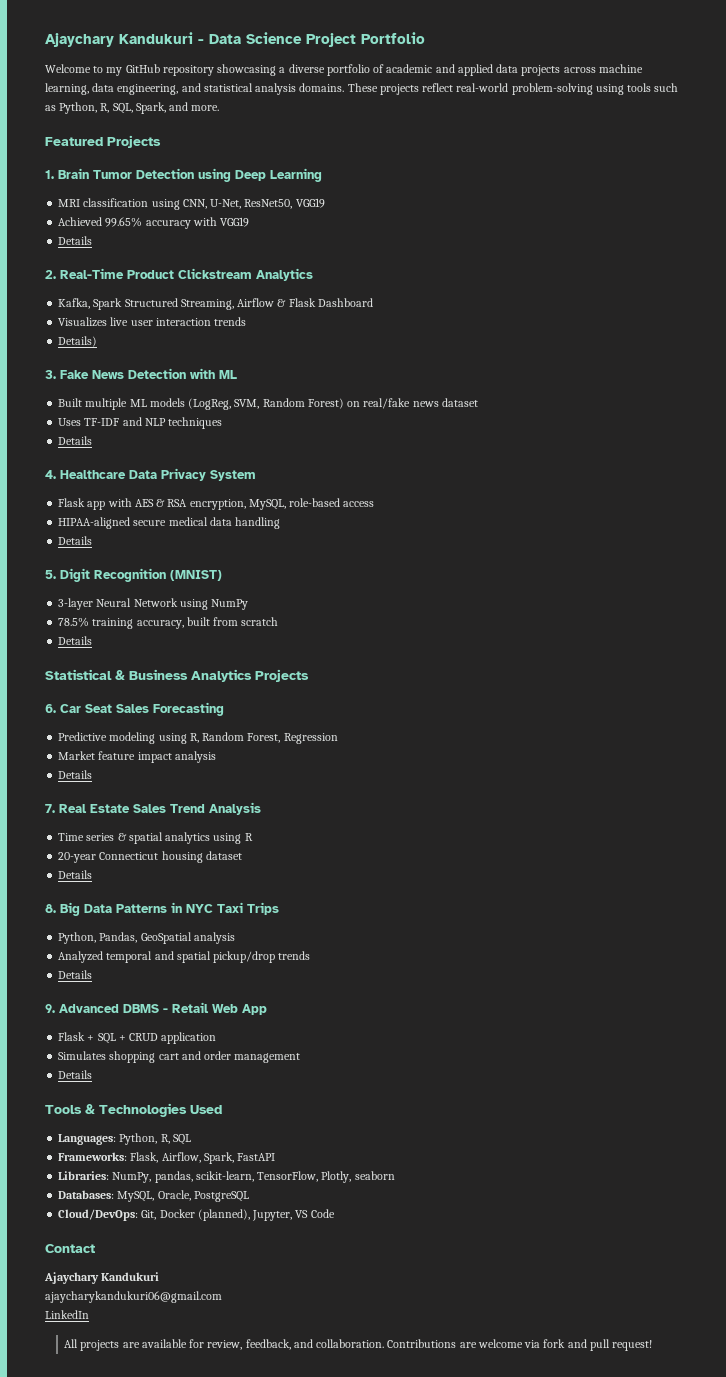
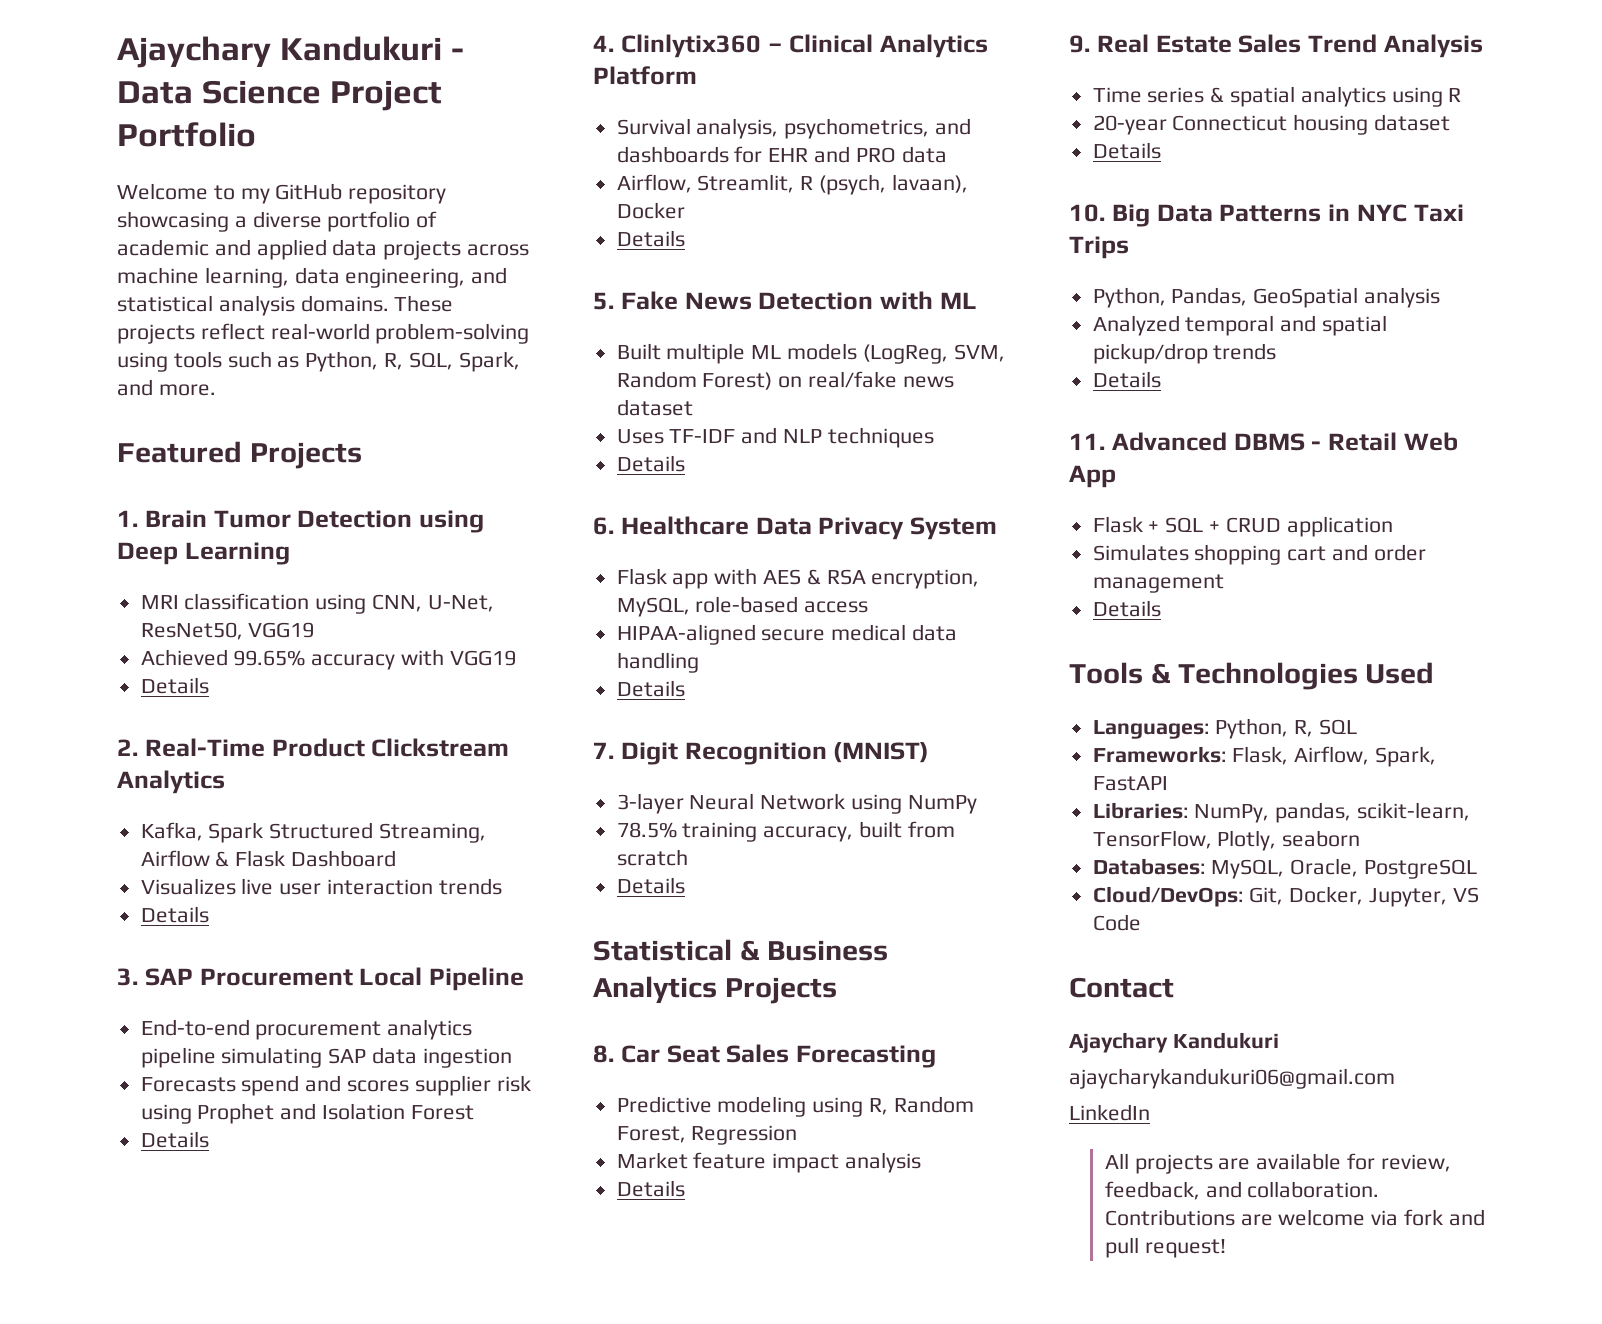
  Visualizes live user interaction trends
- Details)
+ Details
- 3. Fake News Detection with ML
+ 3. SAP Procurement Local Pipeline
+ End-to-end procurement analytics pipeline simulating SAP data ingestion
+ Forecasts spend and scores supplier risk using Prophet and Isolation Forest
+ Details
+ 4. Clinlytix360 – Clinical Analytics Platform
+ Survival analysis, psychometrics, and dashboards for EHR and PRO data
+ Airflow, Streamlit, R (psych, lavaan), Docker
+ Details
+ 5. Fake News Detection with ML
- 4. Healthcare Data Privacy System
+ 6. Healthcare Data Privacy System
- 5. Digit Recognition (MNIST)
+ 7. Digit Recognition (MNIST)
- 6. Car Seat Sales Forecasting
+ 8. Car Seat Sales Forecasting
- 7. Real Estate Sales Trend Analysis
+ 9. Real Estate Sales Trend Analysis
- 8. Big Data Patterns in NYC Taxi Trips
+ 10. Big Data Patterns in NYC Taxi Trips
- 9. Advanced DBMS - Retail Web App
+ 11. Advanced DBMS - Retail Web App
- Cloud/DevOps: Git, Docker (planned), Jupyter, VS Code
+ Cloud/DevOps: Git, Docker, Jupyter, VS Code

